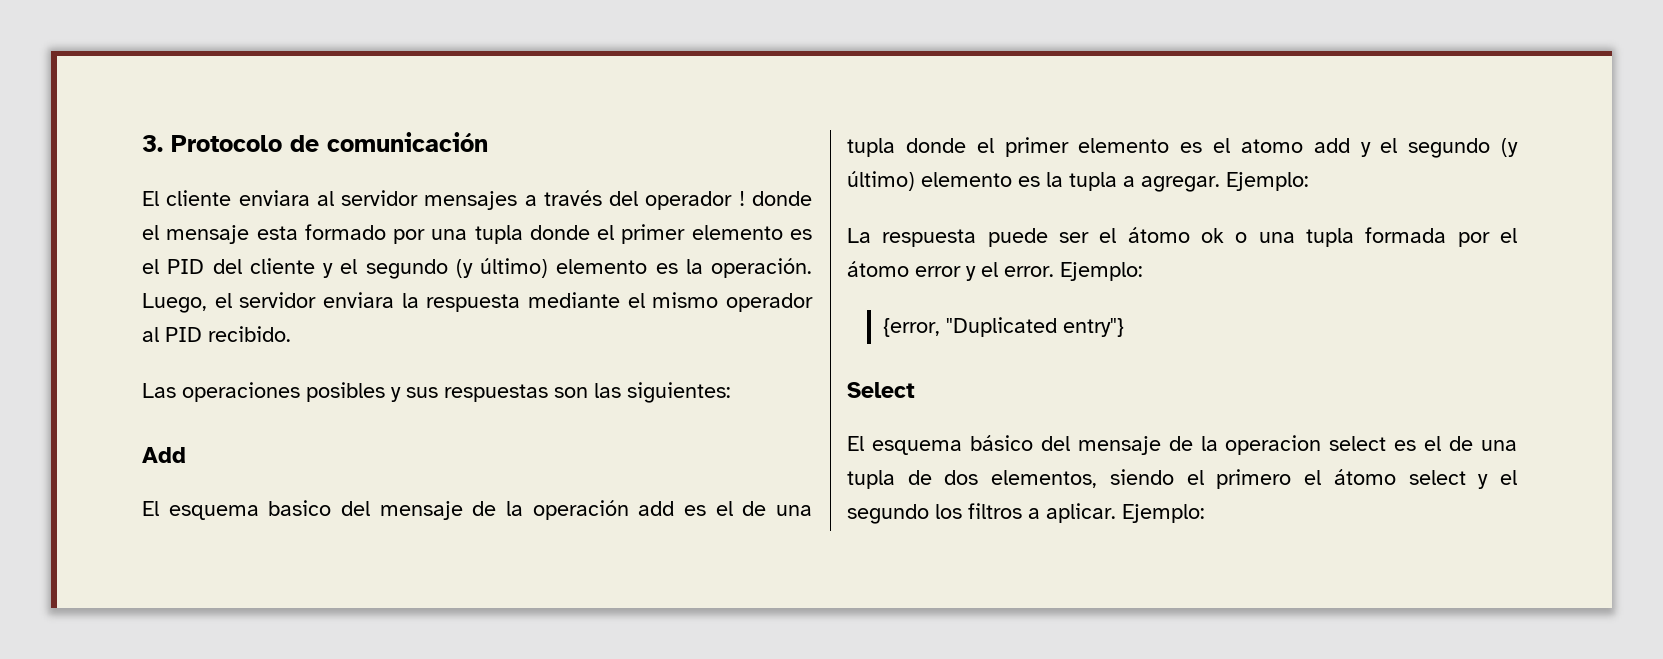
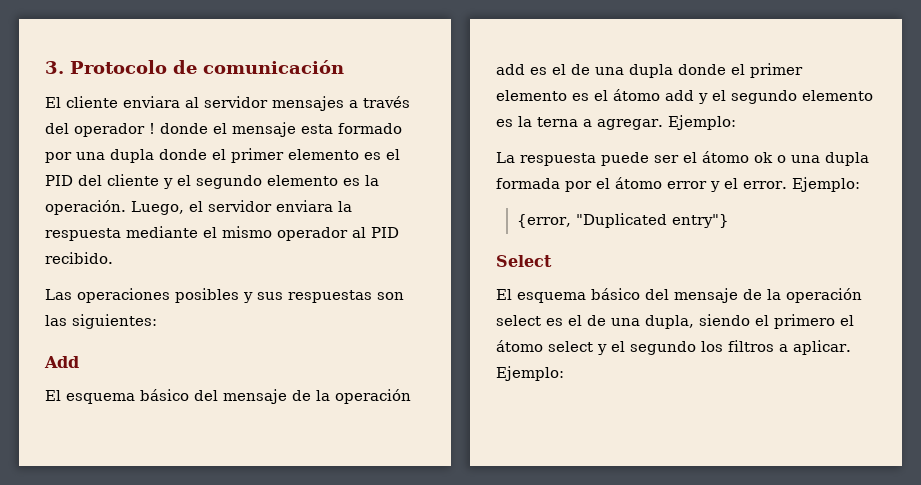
- El cliente enviara al servidor mensajes a través del operador ! donde el mensaje esta formado por una tupla donde el primer elemento es el PID del cliente y el segundo (y último) elemento es la operación.
+ El cliente enviara al servidor mensajes a través del operador ! donde el mensaje esta formado por una dupla donde el primer elemento es el PID del cliente y el segundo elemento es la operación.
- El esquema basico del mensaje de la operación add es el de una tupla donde el primer elemento es el atomo add y el segundo (y último) elemento es la tupla a agregar.
+ El esquema básico del mensaje de la operación add es el de una dupla donde el primer elemento es el átomo add y el segundo elemento es la terna a agregar.
- La respuesta puede ser el átomo ok o una tupla formada por el átomo error y el error.
+ La respuesta puede ser el átomo ok o una dupla formada por el átomo error y el error.
- El esquema básico del mensaje de la operacion select es el de una tupla de dos elementos, siendo el primero el átomo select y el segundo los filtros a aplicar.
+ El esquema básico del mensaje de la operación select es el de una dupla, siendo el primero el átomo select y el segundo los filtros a aplicar.

